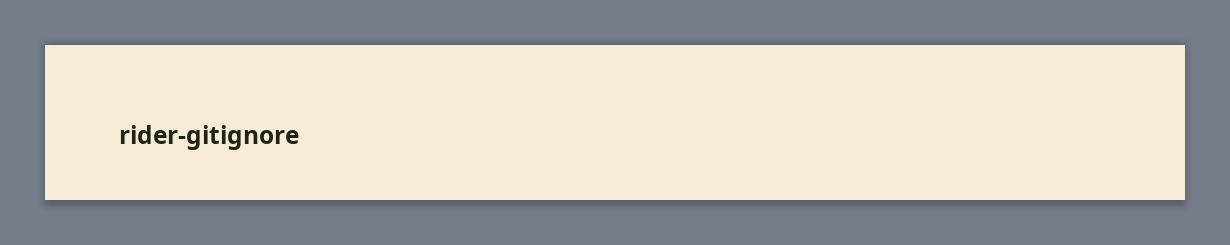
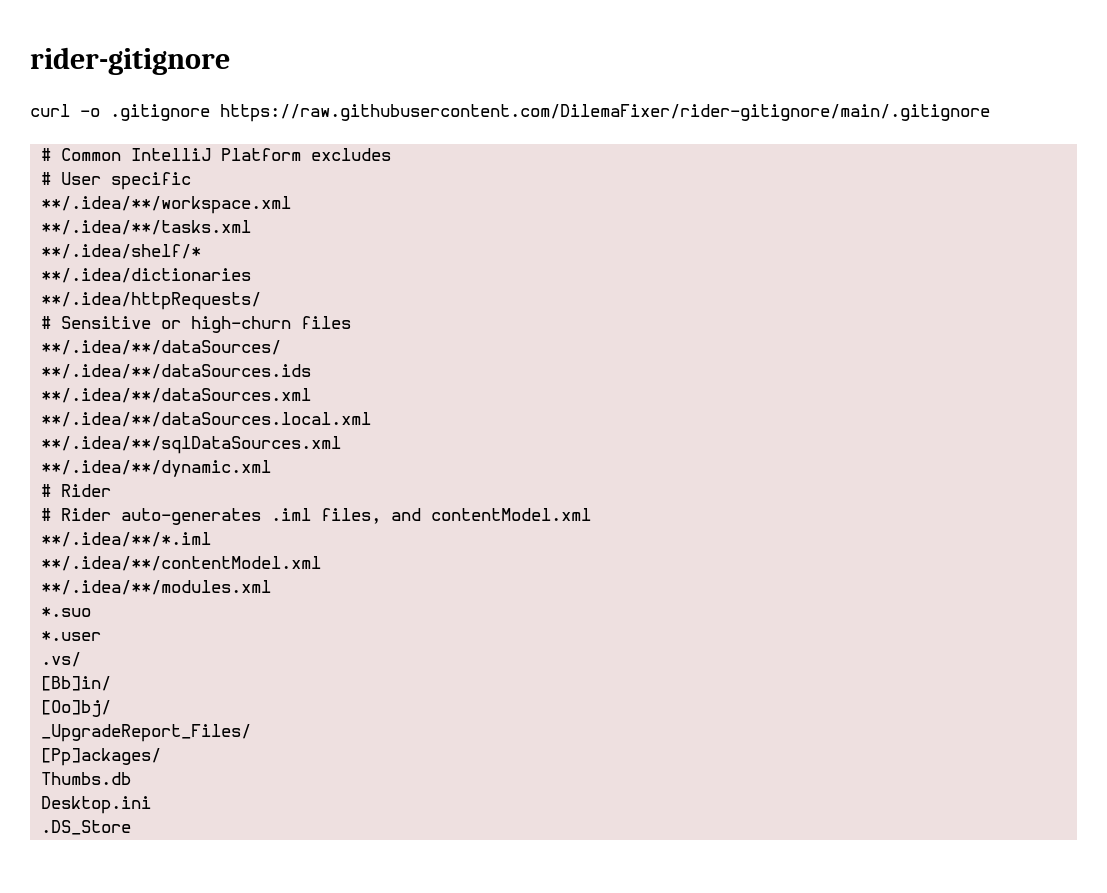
+ curl -o .gitignore https://raw.githubusercontent.com/DilemaFixer/rider-gitignore/main/.gitignore
+ # Common IntelliJ Platform excludes
+ # User specific
+ **/.idea/**/workspace.xml
+ **/.idea/**/tasks.xml
+ **/.idea/shelf/*
+ **/.idea/dictionaries
+ **/.idea/httpRequests/
+ # Sensitive or high-churn files
+ **/.idea/**/dataSources/
+ **/.idea/**/dataSources.ids
+ **/.idea/**/dataSources.xml
+ **/.idea/**/dataSources.local.xml
+ **/.idea/**/sqlDataSources.xml
+ **/.idea/**/dynamic.xml
+ # Rider
+ # Rider auto-generates .iml files, and contentModel.xml
+ **/.idea/**/*.iml
+ **/.idea/**/contentModel.xml
+ **/.idea/**/modules.xml
+ *.suo
+ *.user
+ .vs/
+ [Bb]in/
+ [Oo]bj/
+ _UpgradeReport_Files/
+ [Pp]ackages/
+ Thumbs.db
+ Desktop.ini
+ .DS_Store

